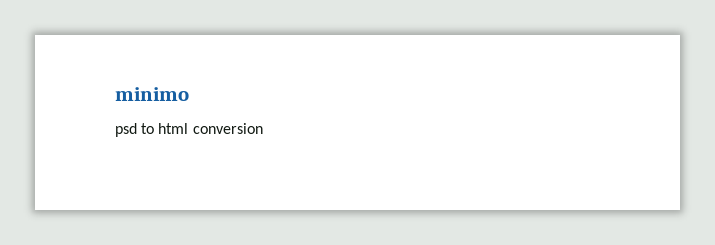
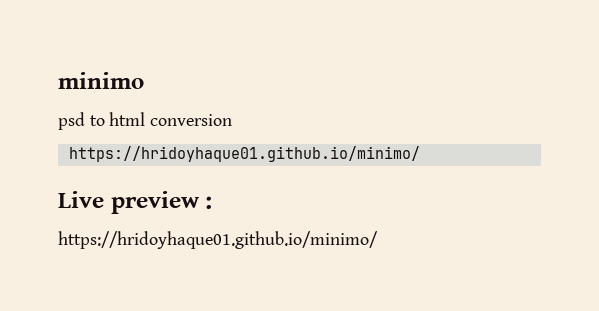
  psd to html conversion
+ https://hridoyhaque01.github.io/minimo/
+ Live preview :
+ https://hridoyhaque01.github.io/minimo/

